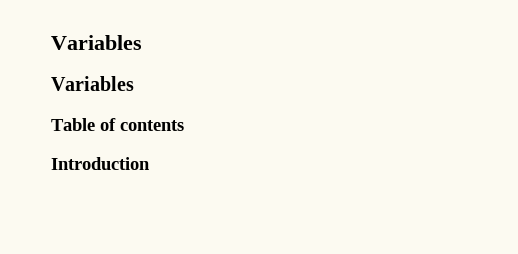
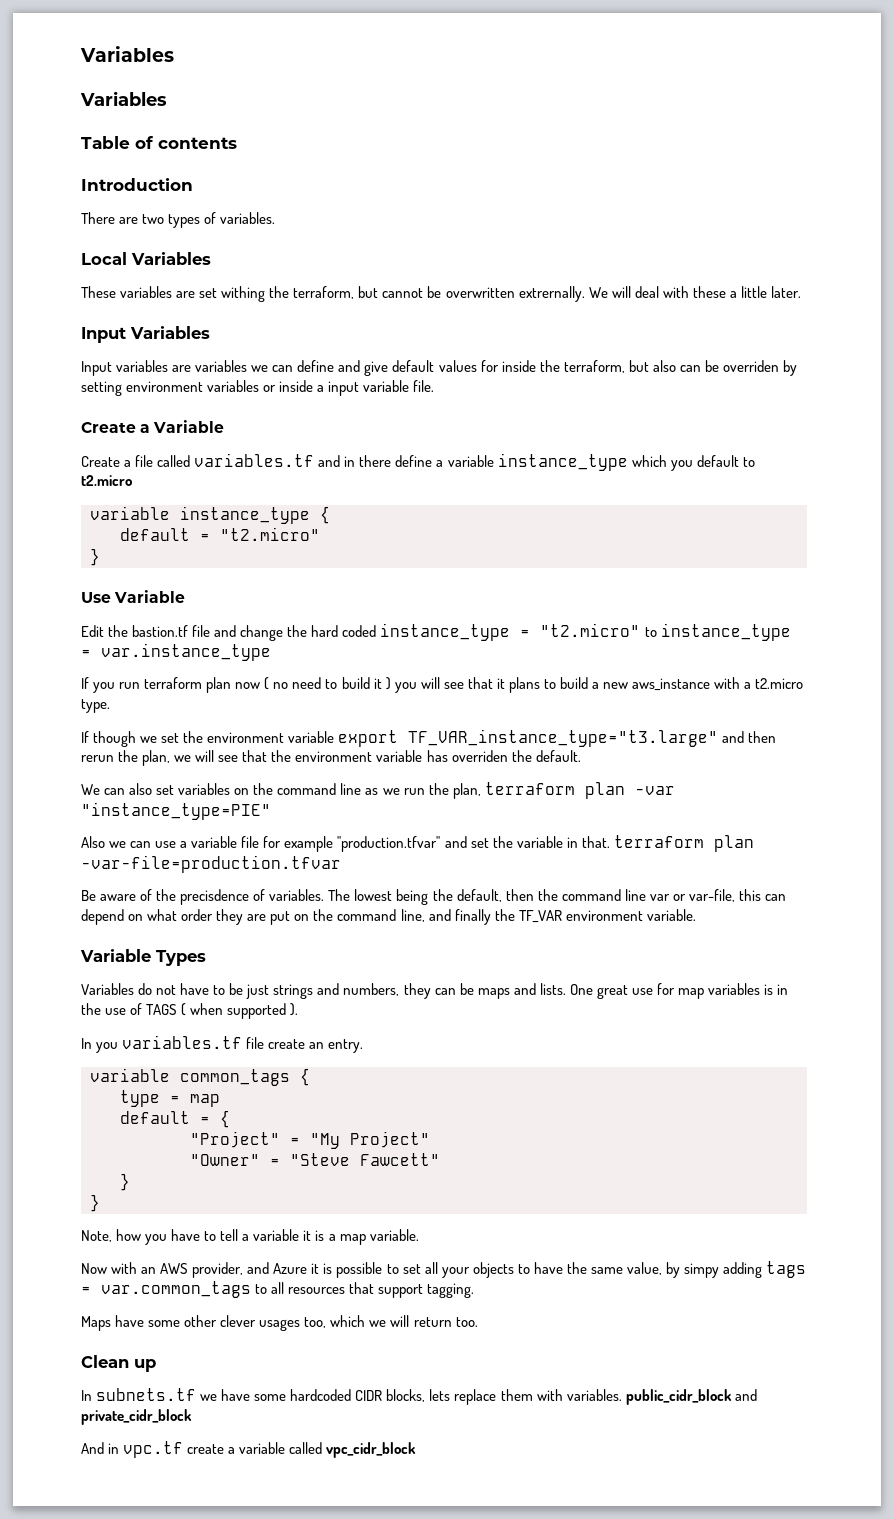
+ There are two types of variables.
+ Local Variables
+ These variables are set withing the terraform, but cannot be overwritten extrernally. We will deal with these a little later.
+ Input Variables
+ Input variables are variables we can define and give default values for inside the terraform, but also can be overriden by setting environment variables or inside a input variable file.
+ Create a Variable
+ Create a file called variables.tf and in there define a variable instance_type which you default to t2.micro
+ variable instance_type {
+ default = "t2.micro"
+ }
+ Use Variable
+ Edit the bastion.tf file and change the hard coded instance_type = "t2.micro" to instance_type = var.instance_type
+ If you run terraform plan now ( no need to build it ) you will see that it plans to build a new aws_instance with a t2.micro type.
+ If though we set the environment variable export TF_VAR_instance_type="t3.large" and then rerun the plan, we will see that the environment variable has overriden the default.
+ We can also set variables on the command line as we run the plan, terraform plan -var "instance_type=PIE"
+ Also we can use a variable file for example "production.tfvar" and set the variable in that. terraform plan -var-file=production.tfvar
+ Be aware of the precisdence of variables. The lowest being the default, then the command line var or var-file, this can depend on what order they are put on the command line, and finally the TF_VAR environment variable.
+ Variable Types
+ Variables do not have to be just strings and numbers, they can be maps and lists. One great use for map variables is in the use of TAGS ( when supported ).
+ In you variables.tf file create an entry.
+ variable common_tags {
+ type = map
+ default = {
+ "Project" = "My Project"
+ "Owner" = "Steve Fawcett"
+ }
+ }
+ Note, how you have to tell a variable it is a map variable.
+ Now with an AWS provider, and Azure it is possible to set all your objects to have the same value, by simpy adding tags = var.common_tags to all resources that support tagging.
+ Maps have some other clever usages too, which we will return too.
+ Clean up
+ In subnets.tf we have some hardcoded CIDR blocks, lets replace them with variables. public_cidr_block and private_cidr_block
+ And in vpc.tf create a variable called vpc_cidr_block

